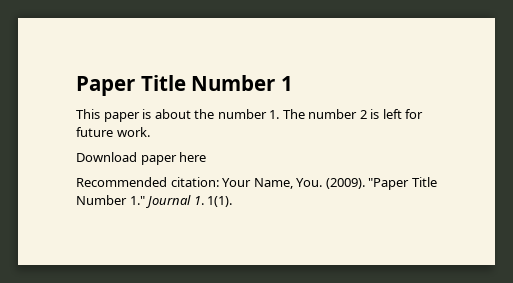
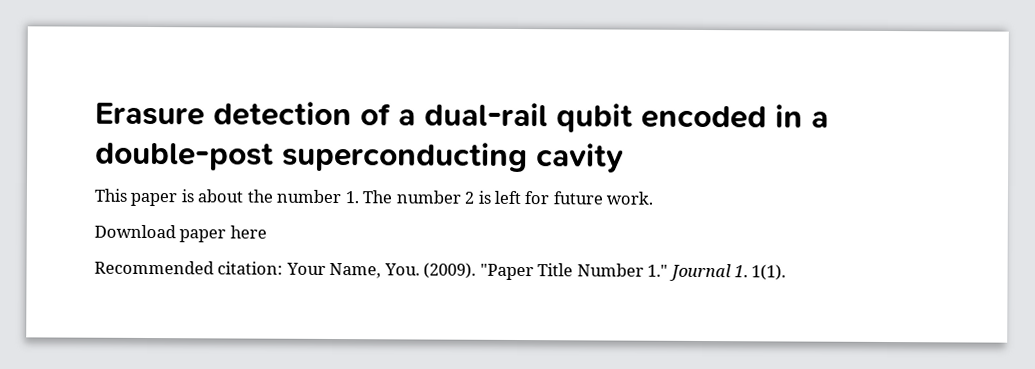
- Paper Title Number 1
+ Erasure detection of a dual-rail qubit encoded in a double-post superconducting cavity

